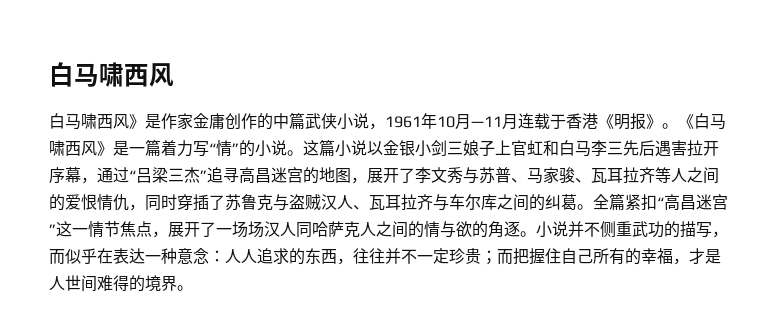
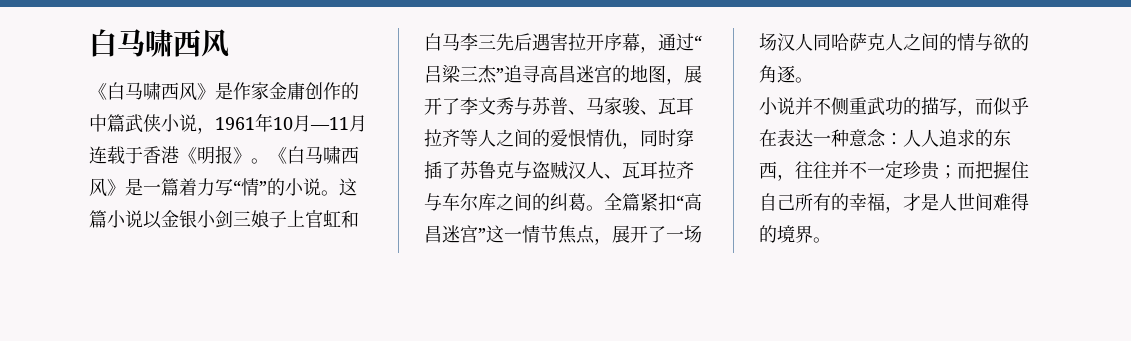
- 白马啸西风》是作家金庸创作的中篇武侠小说，1961年10月—11月连载于香港《明报》。
+ 《白马啸西风》是作家金庸创作的中篇武侠小说，1961年10月—11月连载于香港《明报》。
- 全篇紧扣“高昌迷宫”这一情节焦点，展开了一场场汉人同哈萨克人之间的情与欲的角逐。小说并不侧重武功的描写，而似乎在表达一种意念：人人追求的东西，往往并不一定珍贵；而把握住自己所有的幸福，才是人世间难得的境界。
+ 全篇紧扣“高昌迷宫”这一情节焦点，展开了一场场汉人同哈萨克人之间的情与欲的角逐。
+ 小说并不侧重武功的描写，而似乎在表达一种意念：人人追求的东西，往往并不一定珍贵；而把握住自己所有的幸福，才是人世间难得的境界。

